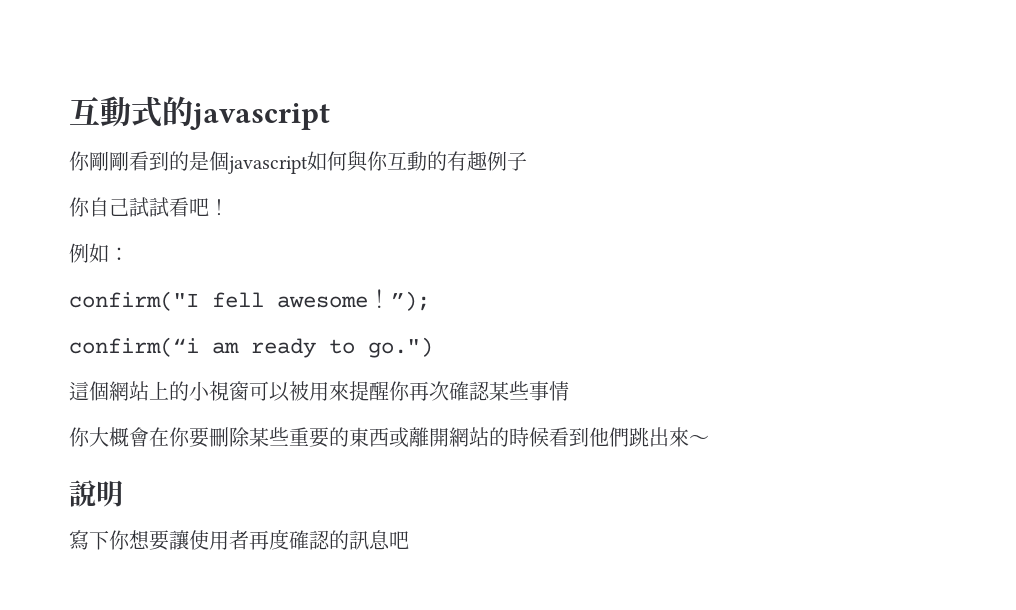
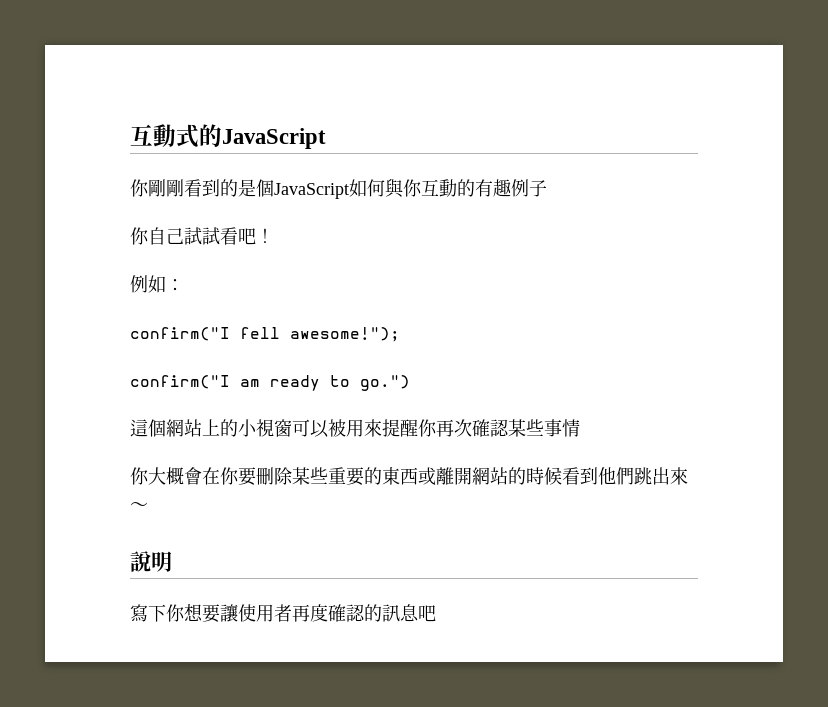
- 互動式的javascript
+ 互動式的JavaScript
- 你剛剛看到的是個javascript如何與你互動的有趣例子
+ 你剛剛看到的是個JavaScript如何與你互動的有趣例子
- confirm("I fell awesome！”);
- confirm(“i am ready to go.")
+ confirm("I fell awesome!");
+ confirm("I am ready to go.")

